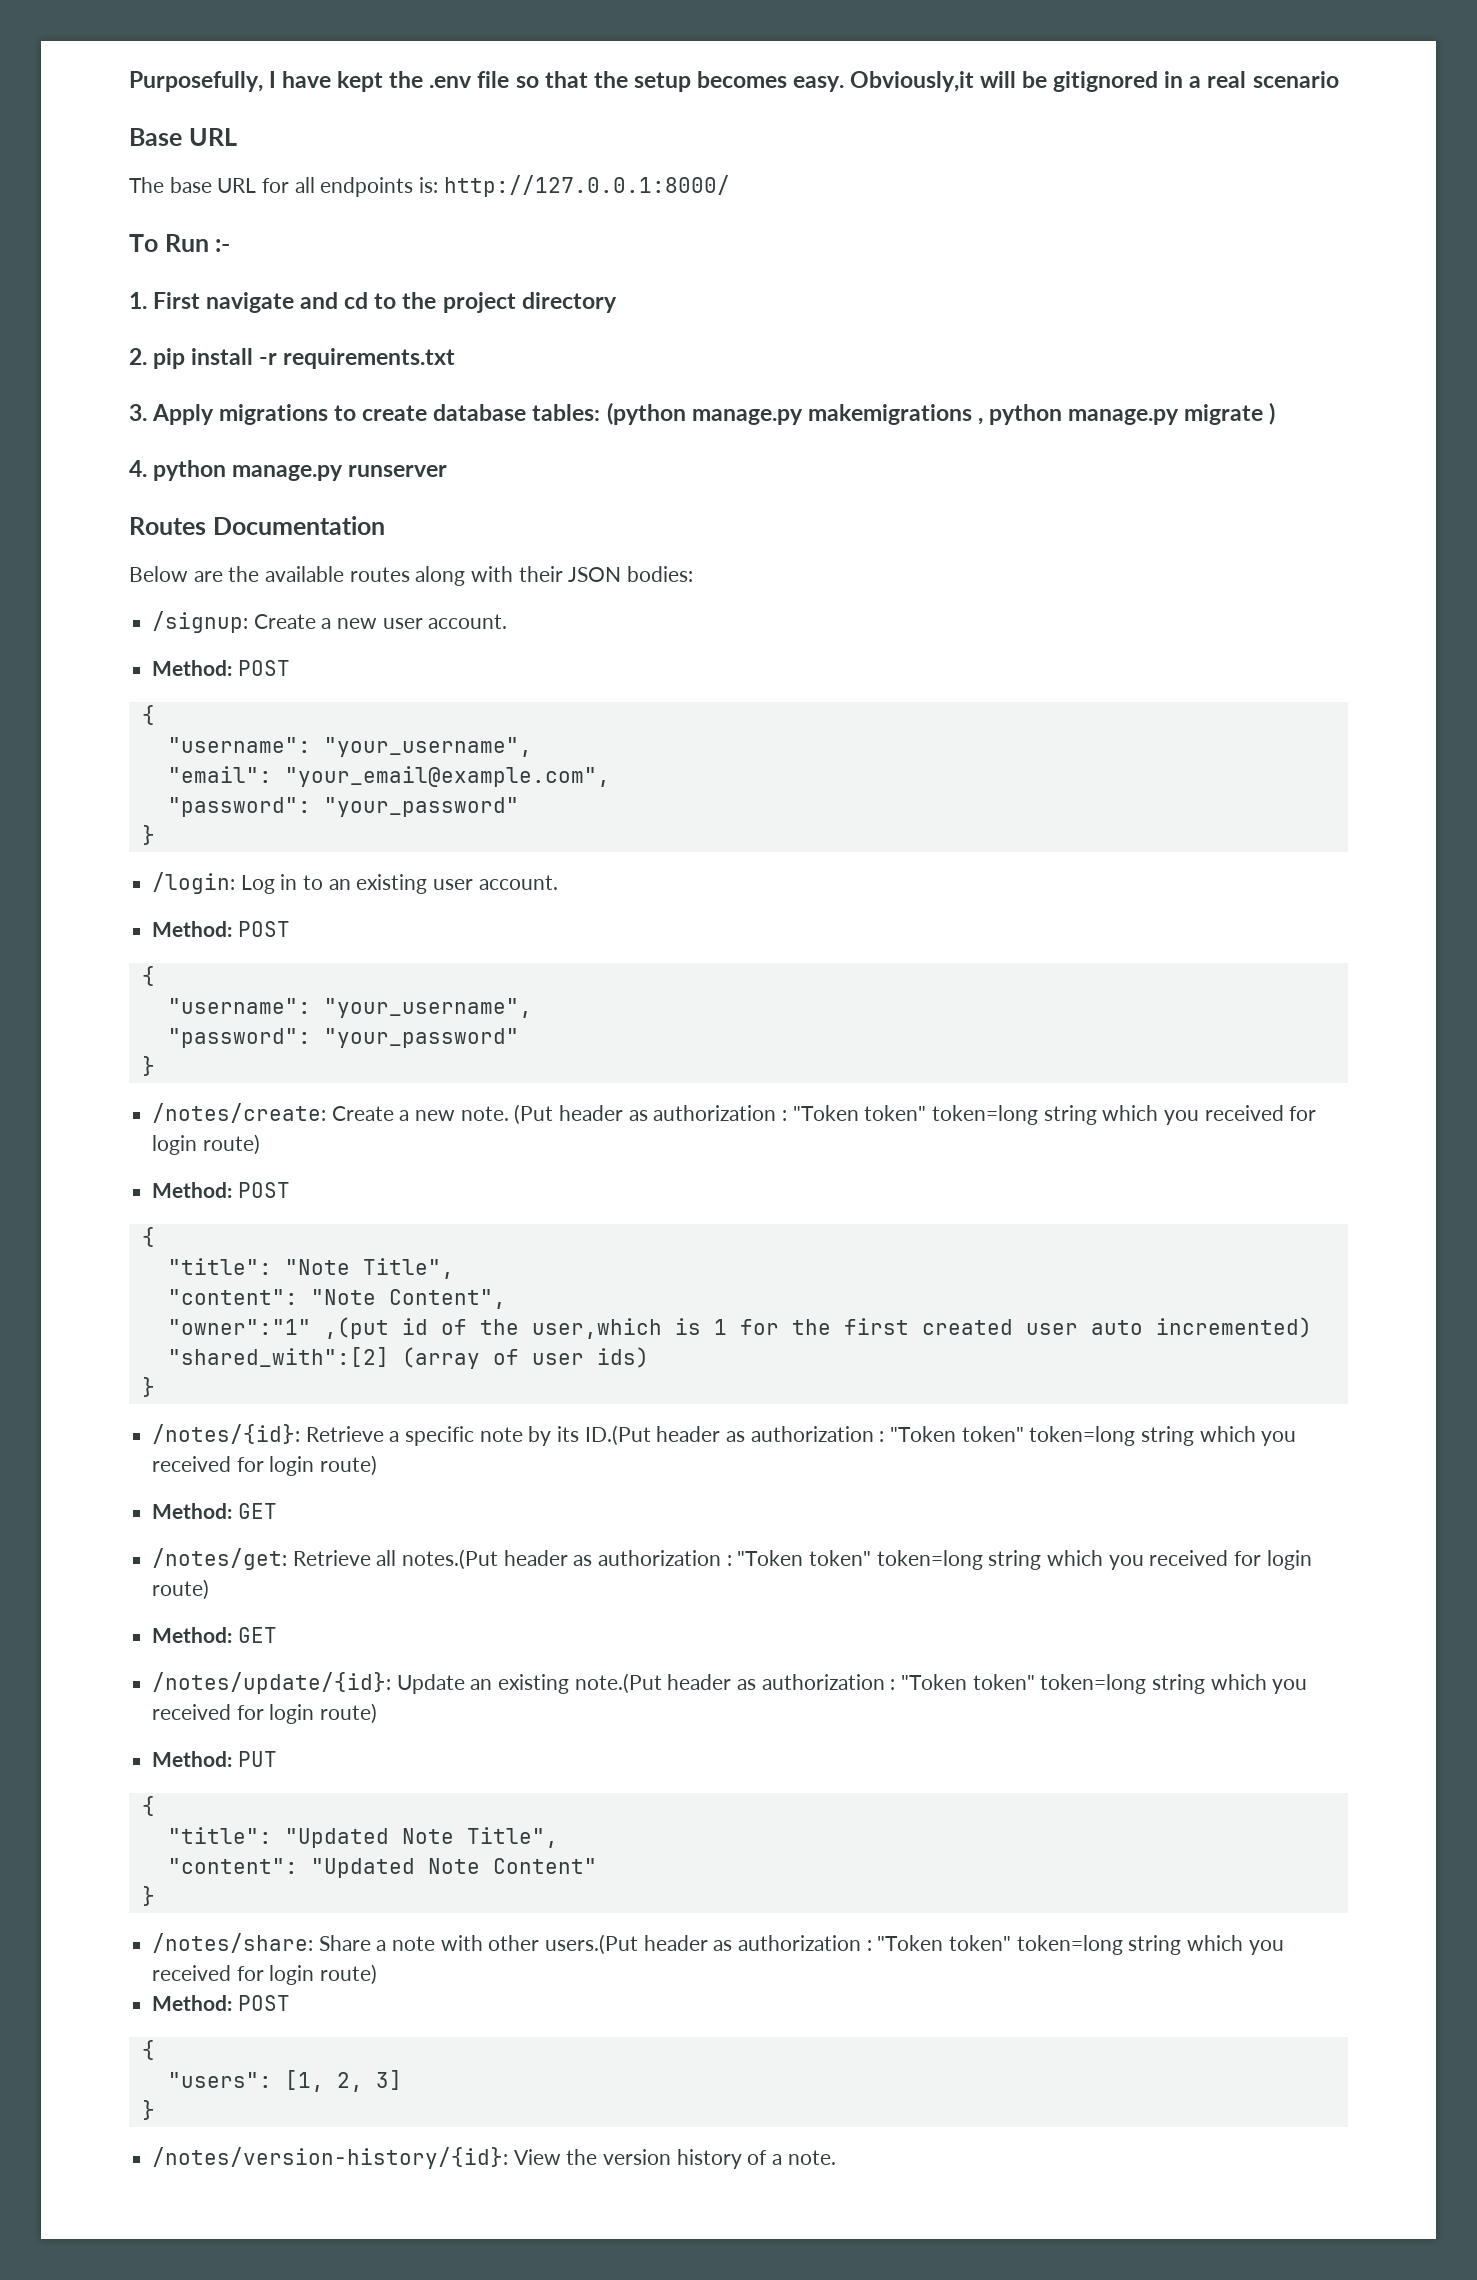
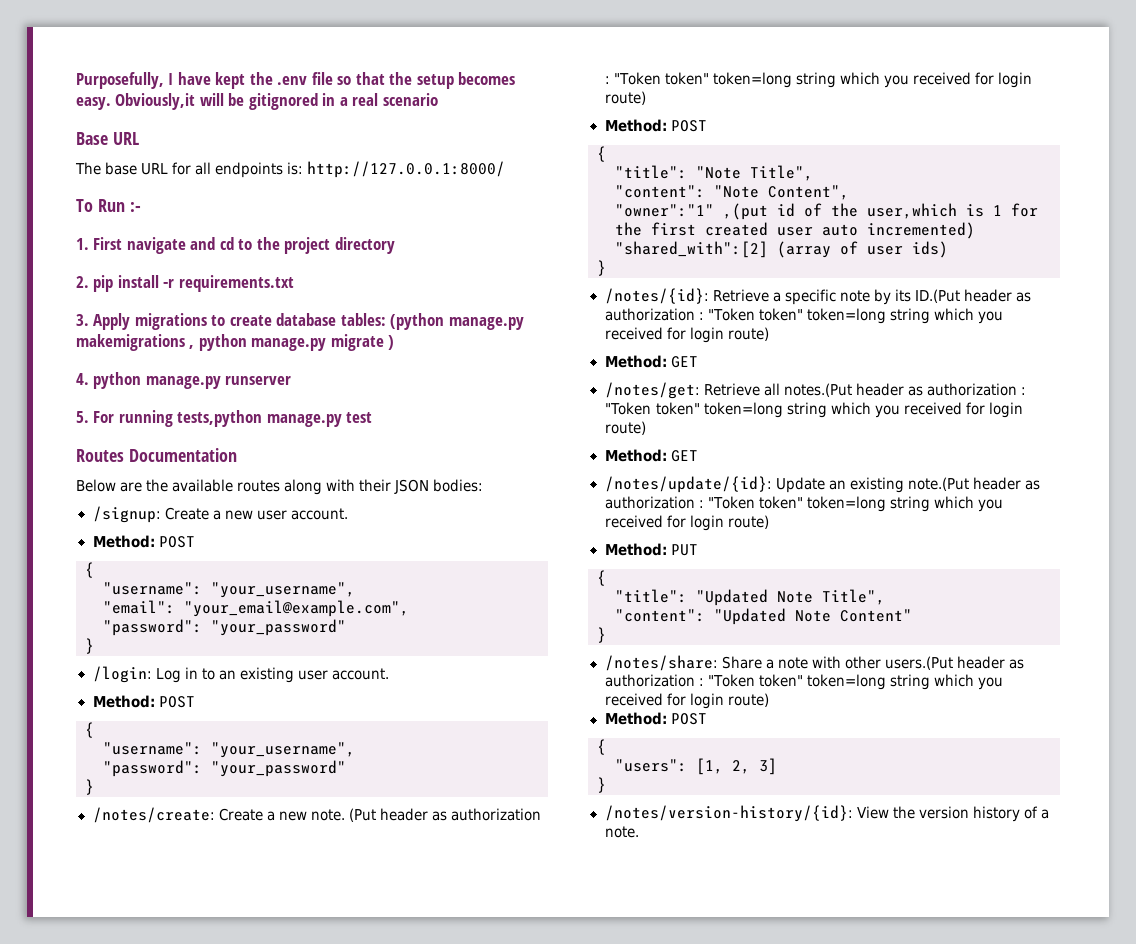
+ 5. For running tests,python manage.py test

